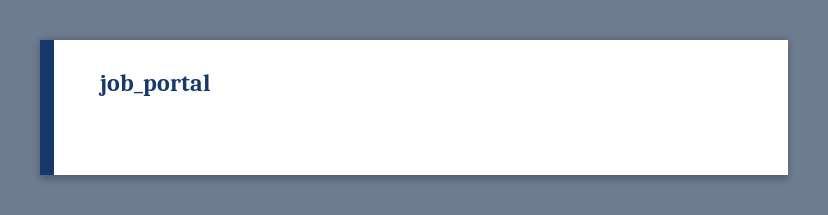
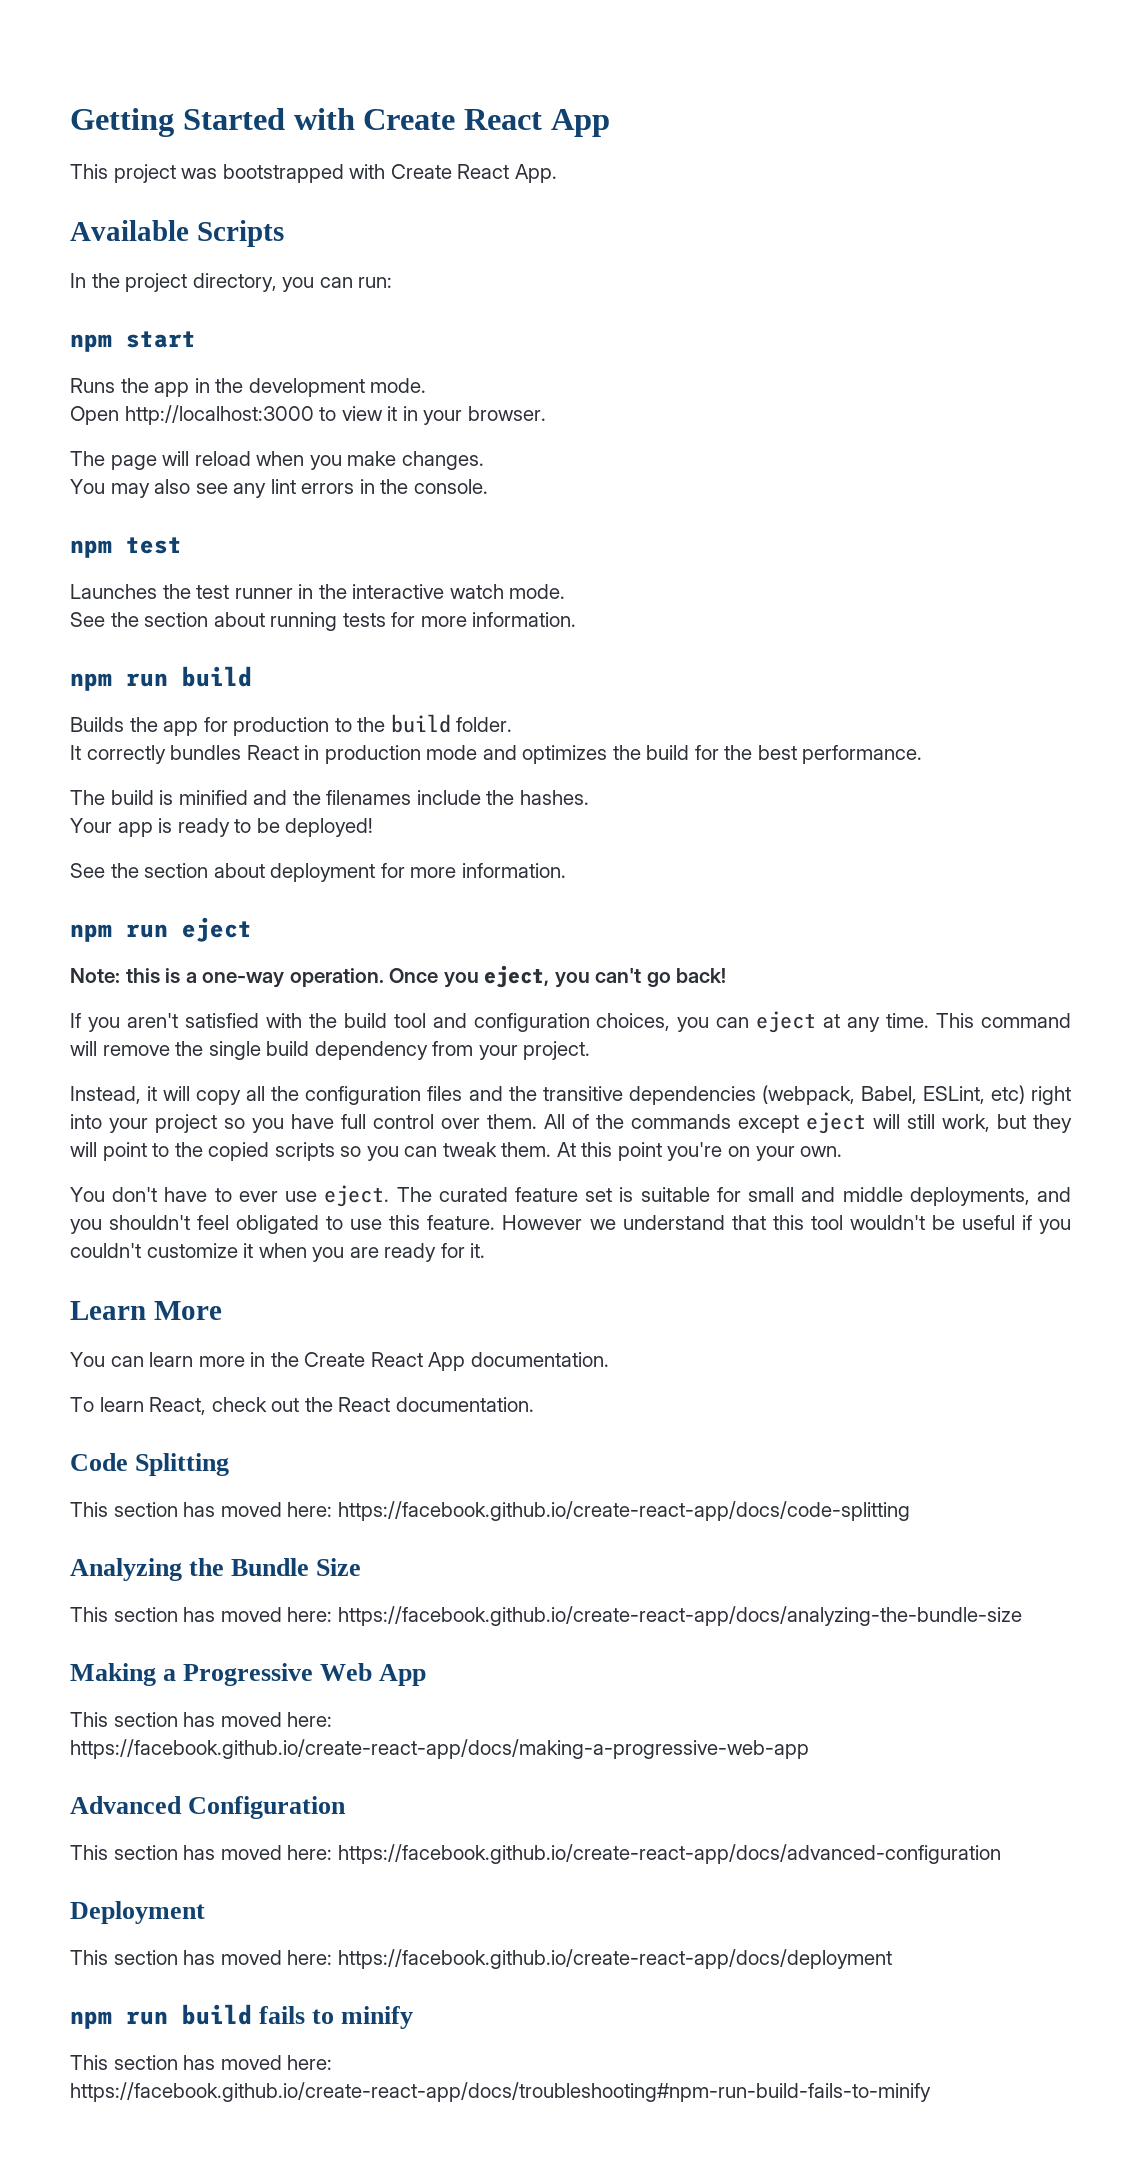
- job_portal
+ Getting Started with Create React App
+ This project was bootstrapped with Create React App.
+ Available Scripts
+ In the project directory, you can run:
+ npm start
+ Runs the app in the development mode.
+ Open http://localhost:3000 to view it in your browser.
+ The page will reload when you make changes.
+ You may also see any lint errors in the console.
+ npm test
+ Launches the test runner in the interactive watch mode.
+ See the section about running tests for more information.
+ npm run build
+ Builds the app for production to the build folder.
+ It correctly bundles React in production mode and optimizes the build for the best performance.
+ The build is minified and the filenames include the hashes.
+ Your app is ready to be deployed!
+ See the section about deployment for more information.
+ npm run eject
+ Note: this is a one-way operation. Once you eject, you can't go back!
+ If you aren't satisfied with the build tool and configuration choices, you can eject at any time. This command will remove the single build dependency from your project.
+ Instead, it will copy all the configuration files and the transitive dependencies (webpack, Babel, ESLint, etc) right into your project so you have full control over them. All of the commands except eject will still work, but they will point to the copied scripts so you can tweak them. At this point you're on your own.
+ You don't have to ever use eject. The curated feature set is suitable for small and middle deployments, and you shouldn't feel obligated to use this feature. However we understand that this tool wouldn't be useful if you couldn't customize it when you are ready for it.
+ Learn More
+ You can learn more in the Create React App documentation.
+ To learn React, check out the React documentation.
+ Code Splitting
+ This section has moved here: https://facebook.github.io/create-react-app/docs/code-splitting
+ Analyzing the Bundle Size
+ This section has moved here: https://facebook.github.io/create-react-app/docs/analyzing-the-bundle-size
+ Making a Progressive Web App
+ This section has moved here: https://facebook.github.io/create-react-app/docs/making-a-progressive-web-app
+ Advanced Configuration
+ This section has moved here: https://facebook.github.io/create-react-app/docs/advanced-configuration
+ Deployment
+ This section has moved here: https://facebook.github.io/create-react-app/docs/deployment
+ npm run build fails to minify
+ This section has moved here: https://facebook.github.io/create-react-app/docs/troubleshooting#npm-run-build-fails-to-minify

